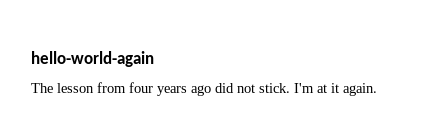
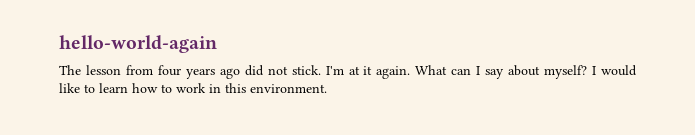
+ What can I say about myself? I would like to learn how to work in this environment.

